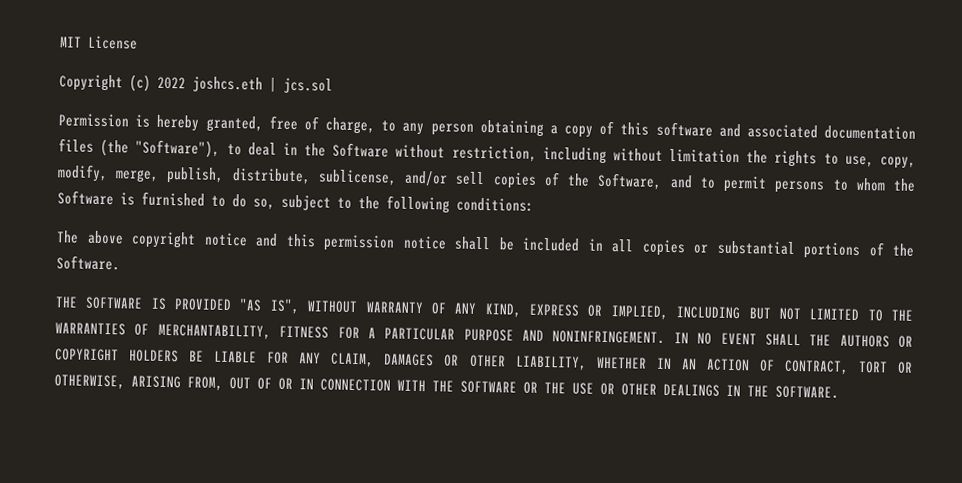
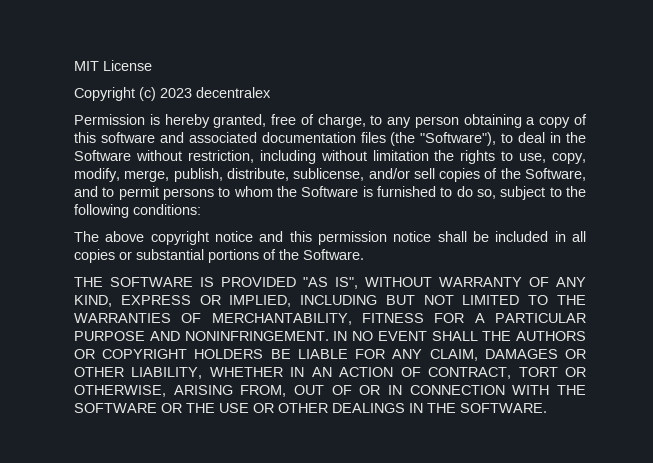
- Copyright (c) 2022 joshcs.eth | jcs.sol
+ Copyright (c) 2023 decentralex

